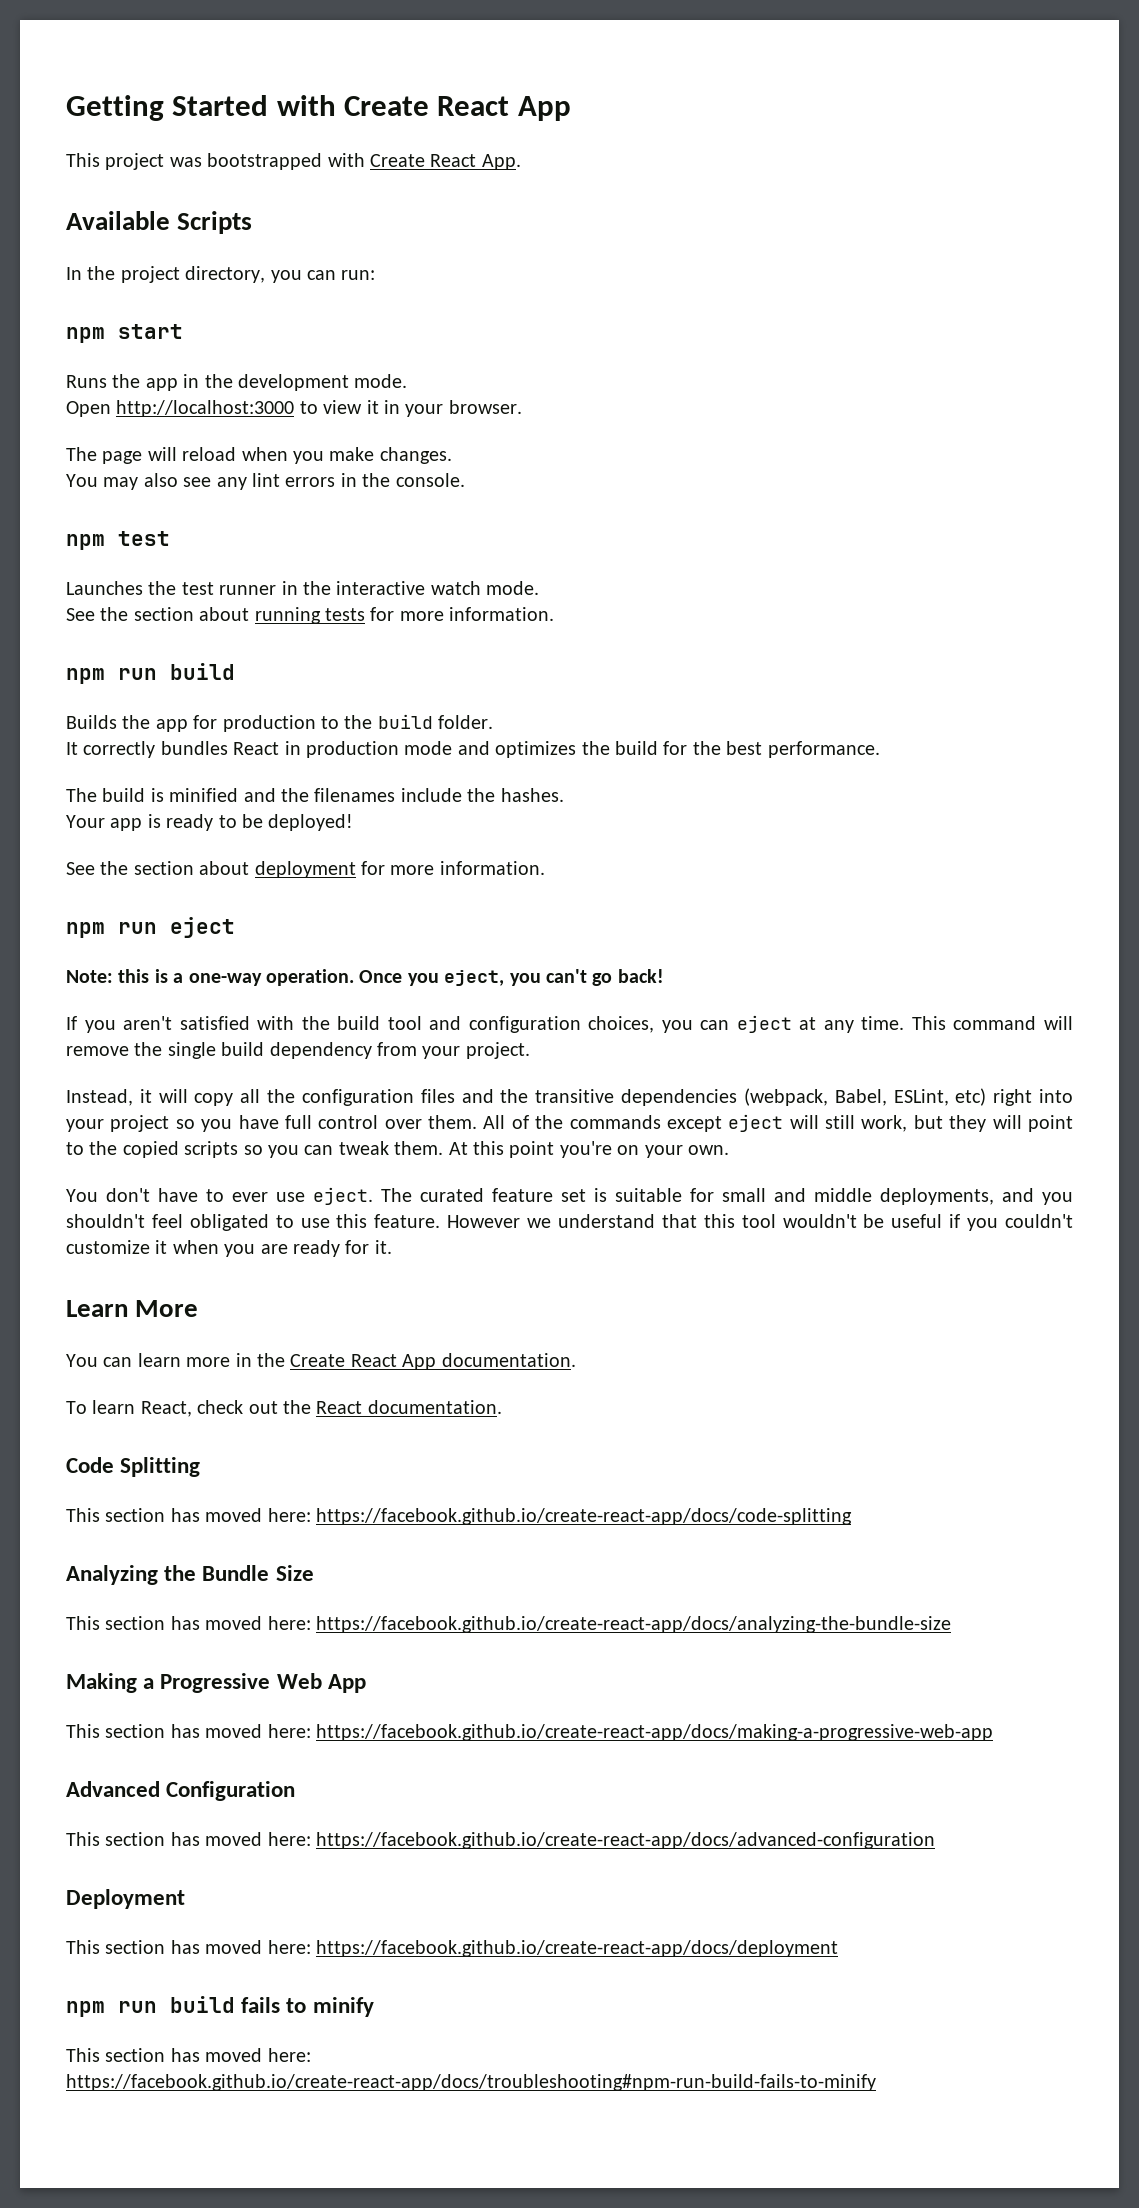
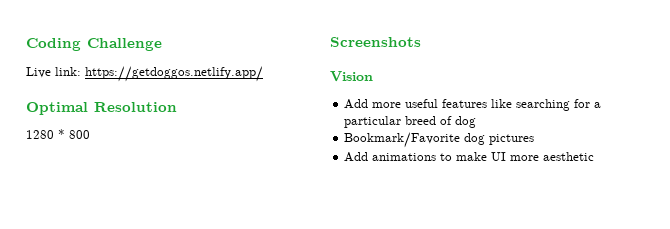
- Getting Started with Create React App
- This project was bootstrapped with Create React App.
- Available Scripts
- In the project directory, you can run:
- npm start
- Runs the app in the development mode.
- Open http://localhost:3000 to view it in your browser.
- The page will reload when you make changes.
- You may also see any lint errors in the console.
- npm test
- Launches the test runner in the interactive watch mode.
- See the section about running tests for more information.
- npm run build
- Builds the app for production to the build folder.
- It correctly bundles React in production mode and optimizes the build for the best performance.
- The build is minified and the filenames include the hashes.
- Your app is ready to be deployed!
- See the section about deployment for more information.
- npm run eject
- Note: this is a one-way operation. Once you eject, you can't go back!
- If you aren't satisfied with the build tool and configuration choices, you can eject at any time. This command will remove the single build dependency from your project.
- Instead, it will copy all the configuration files and the transitive dependencies (webpack, Babel, ESLint, etc) right into your project so you have full control over them. All of the commands except eject will still work, but they will point to the copied scripts so you can tweak them. At this point you're on your own.
- You don't have to ever use eject. The curated feature set is suitable for small and middle deployments, and you shouldn't feel obligated to use this feature. However we understand that this tool wouldn't be useful if you couldn't customize it when you are ready for it.
- Learn More
- You can learn more in the Create React App documentation.
- To learn React, check out the React documentation.
- Code Splitting
- This section has moved here: https://facebook.github.io/create-react-app/docs/code-splitting
- Analyzing the Bundle Size
- This section has moved here: https://facebook.github.io/create-react-app/docs/analyzing-the-bundle-size
- Making a Progressive Web App
- This section has moved here: https://facebook.github.io/create-react-app/docs/making-a-progressive-web-app
- Advanced Configuration
- This section has moved here: https://facebook.github.io/create-react-app/docs/advanced-configuration
- Deployment
- This section has moved here: https://facebook.github.io/create-react-app/docs/deployment
- npm run build fails to minify
- This section has moved here: https://facebook.github.io/create-react-app/docs/troubleshooting#npm-run-build-fails-to-minify
+ Coding Challenge
+ Live link: https://getdoggos.netlify.app/
+ Optimal Resolution
+ 1280 * 800
+ Screenshots
+ Vision
+ Add more useful features like searching for a particular breed of dog
+ Bookmark/Favorite dog pictures
+ Add animations to make UI more aesthetic

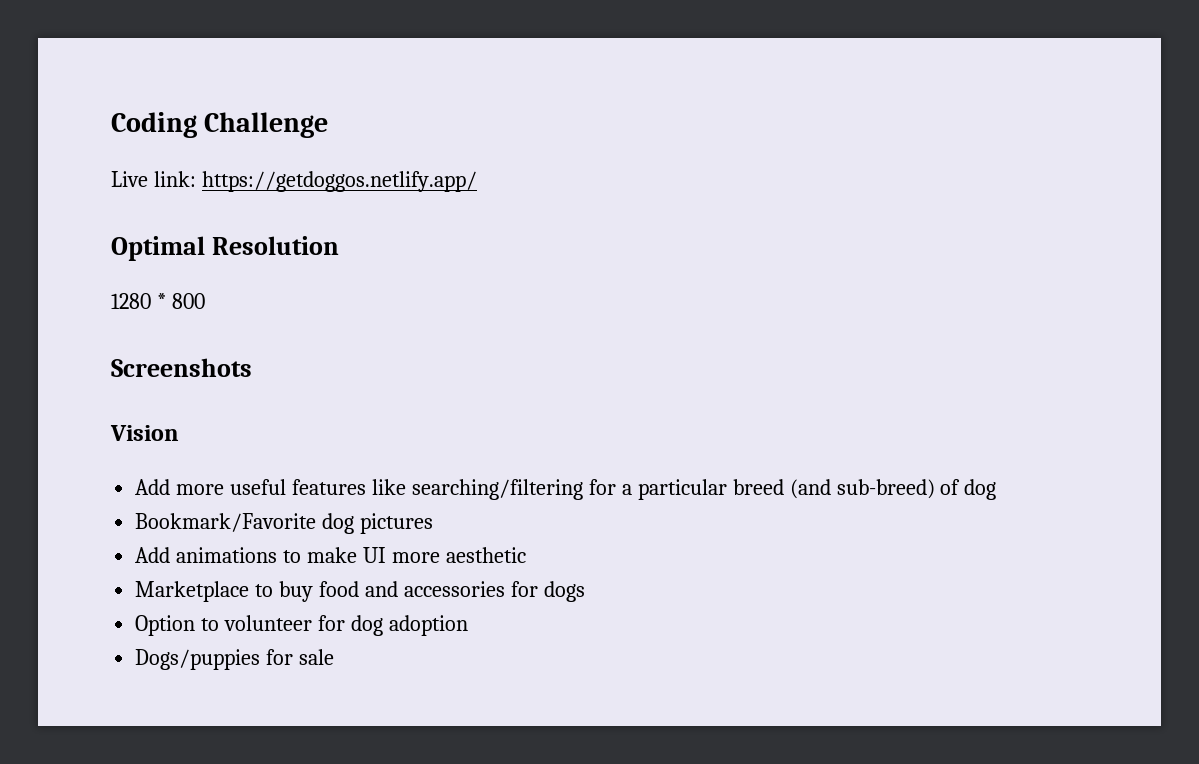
- Add more useful features like searching for a particular breed of dog
+ Add more useful features like searching/filtering for a particular breed (and sub-breed) of dog
+ Marketplace to buy food and accessories for dogs
+ Option to volunteer for dog adoption
+ Dogs/puppies for sale

